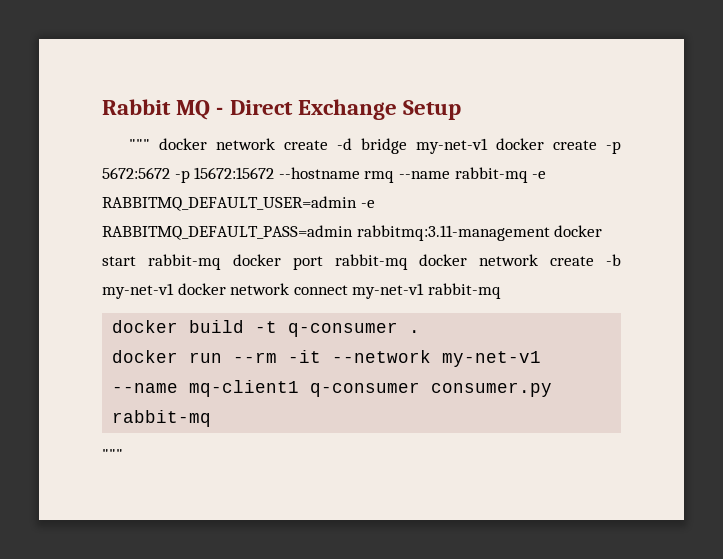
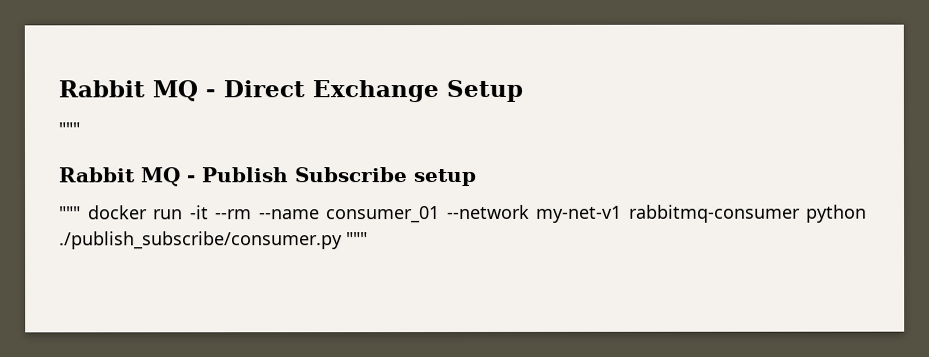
  Rabbit MQ - Direct Exchange Setup
- """ docker network create -d bridge my-net-v1 docker create -p 5672:5672 -p 15672:15672 --hostname rmq --name rabbit-mq -e RABBITMQ_DEFAULT_USER=admin -e RABBITMQ_DEFAULT_PASS=admin rabbitmq:3.11-management docker start rabbit-mq docker port rabbit-mq docker network create -b my-net-v1 docker network connect my-net-v1 rabbit-mq
- docker build -t q-consumer .
- docker run --rm -it --network my-net-v1 --name mq-client1 q-consumer consumer.py rabbit-mq
  """
+ Rabbit MQ - Publish Subscribe setup
+ """ docker run -it --rm --name consumer_01 --network my-net-v1 rabbitmq-consumer python ./publish_subscribe/consumer.py """

